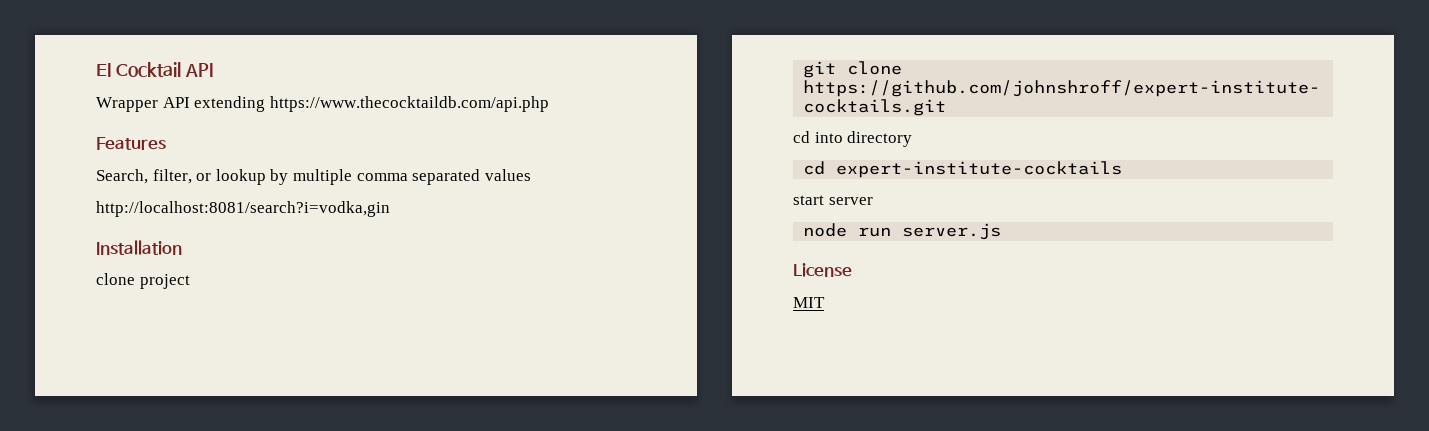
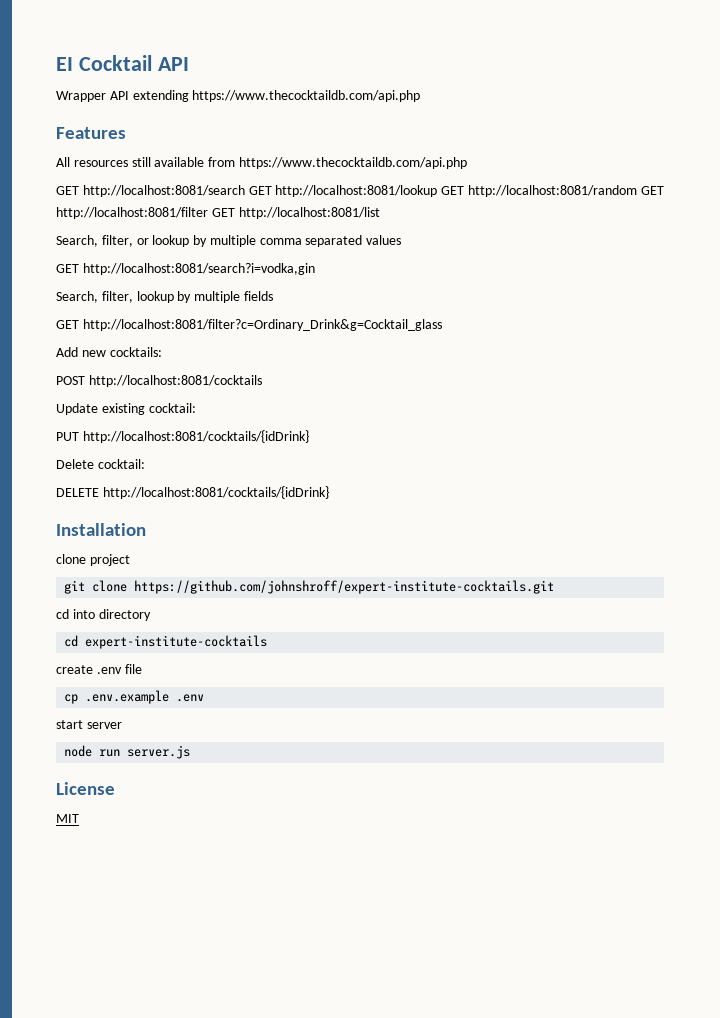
+ All resources still available from https://www.thecocktaildb.com/api.php
+ GET http://localhost:8081/search GET http://localhost:8081/lookup GET http://localhost:8081/random GET http://localhost:8081/filter GET http://localhost:8081/list
- http://localhost:8081/search?i=vodka,gin
+ GET http://localhost:8081/search?i=vodka,gin
+ Search, filter, lookup by multiple fields
+ GET http://localhost:8081/filter?c=Ordinary_Drink&g=Cocktail_glass
+ Add new cocktails:
+ POST http://localhost:8081/cocktails
+ Update existing cocktail:
+ PUT http://localhost:8081/cocktails/{idDrink}
+ Delete cocktail:
+ DELETE http://localhost:8081/cocktails/{idDrink}
+ create .env file
+ cp .env.example .env

